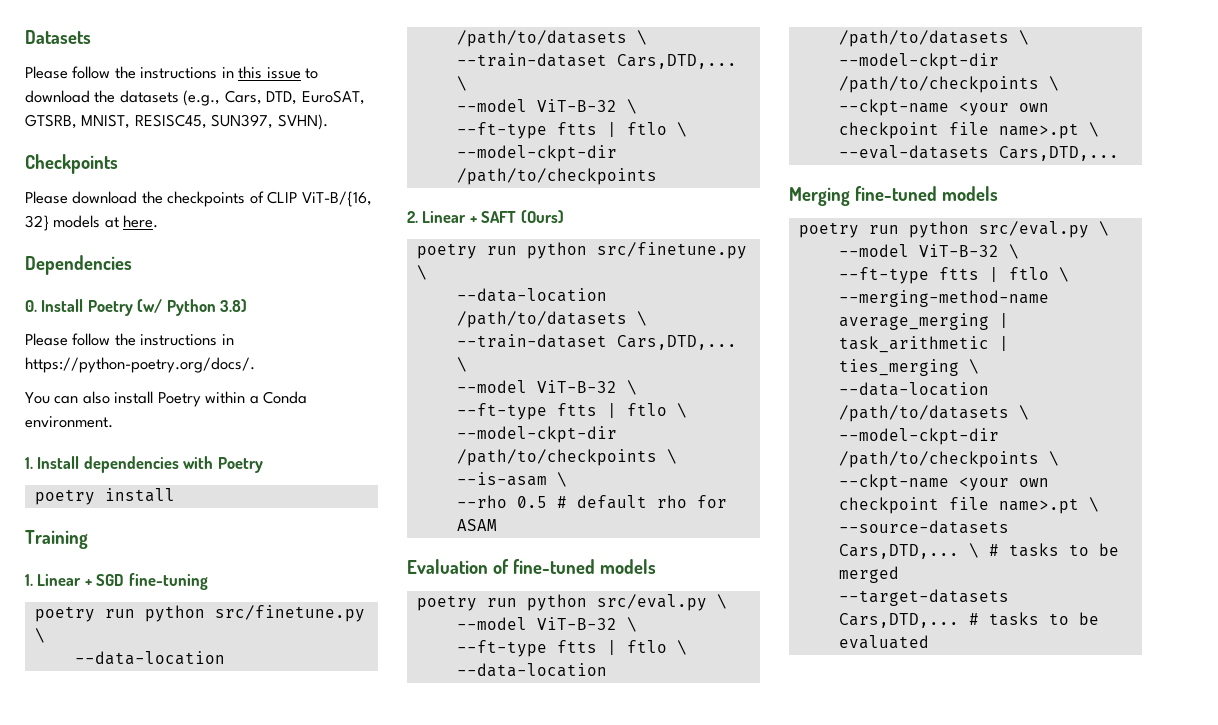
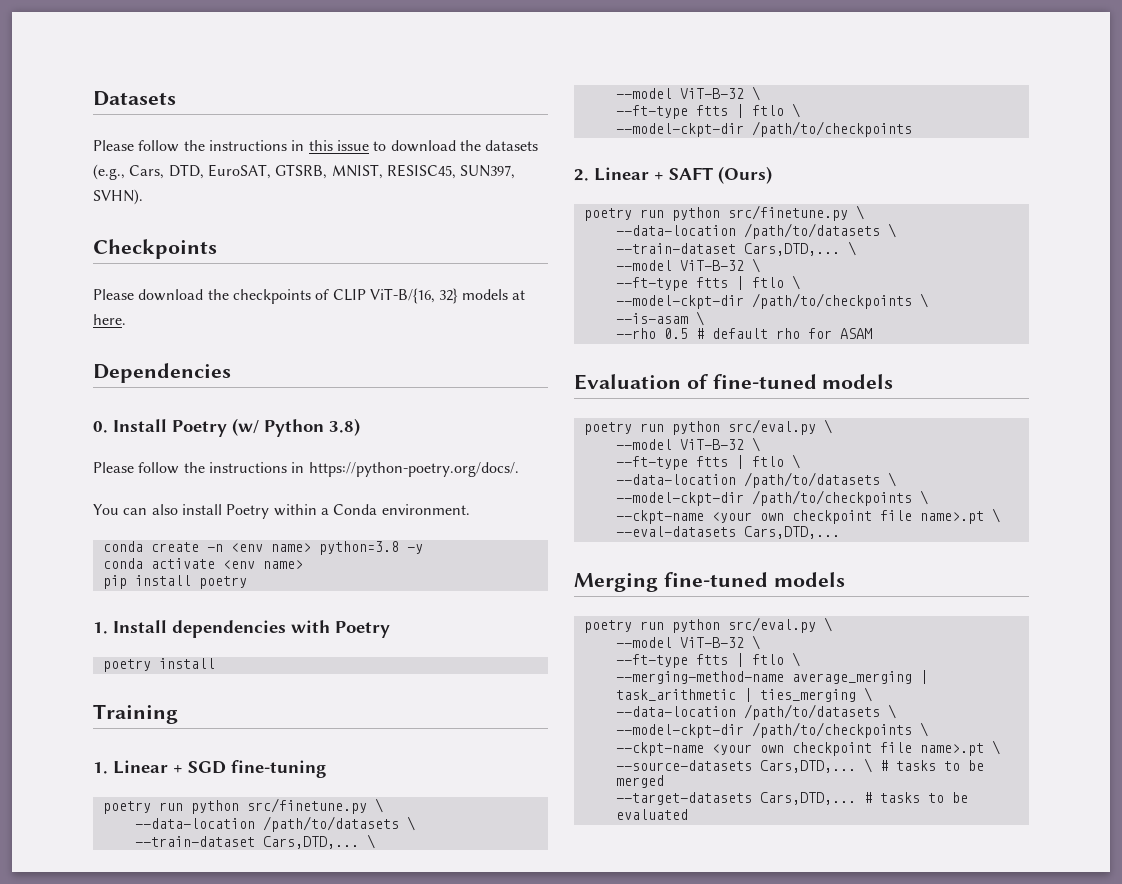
+ conda create -n <env name> python=3.8 -y
+ conda activate <env name>
+ pip install poetry

